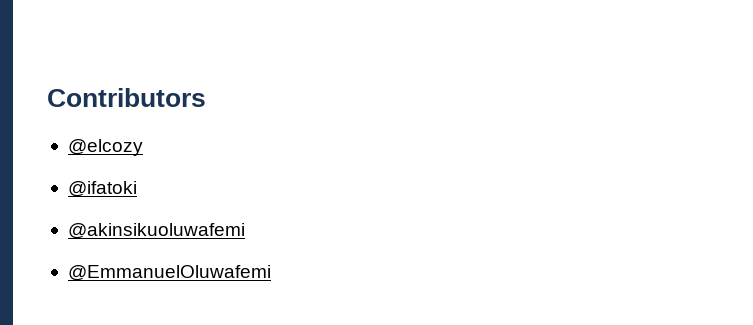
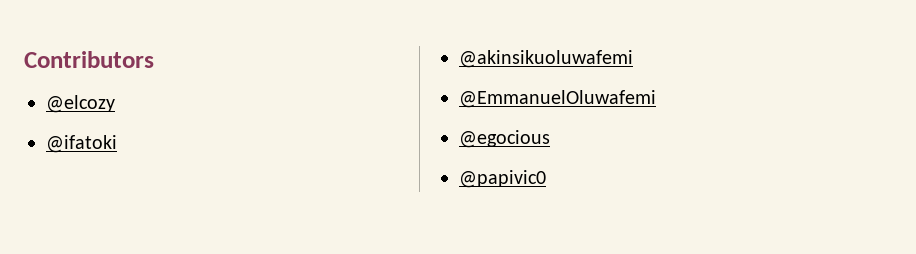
+ @egocious
+ @papivic0

